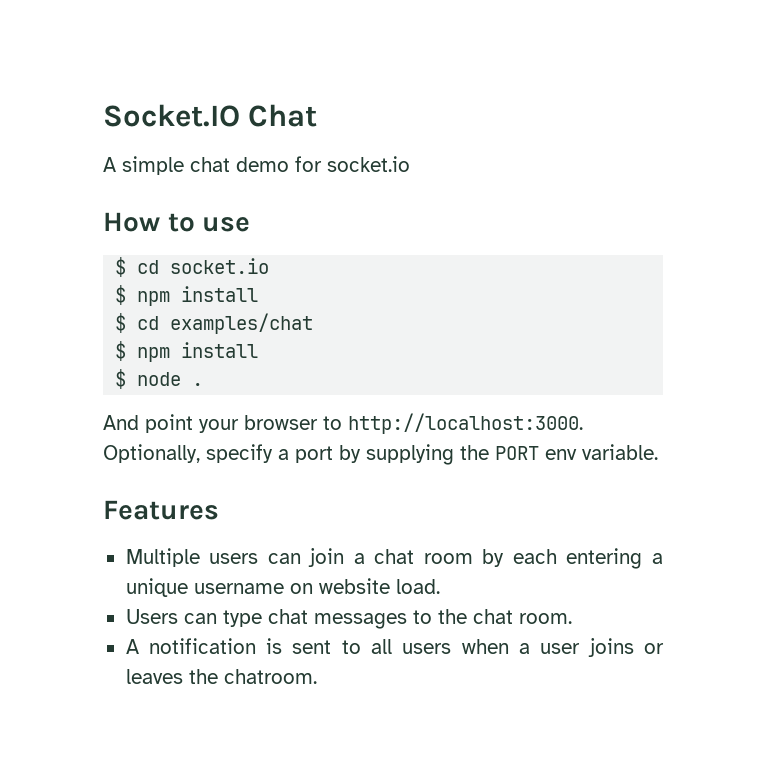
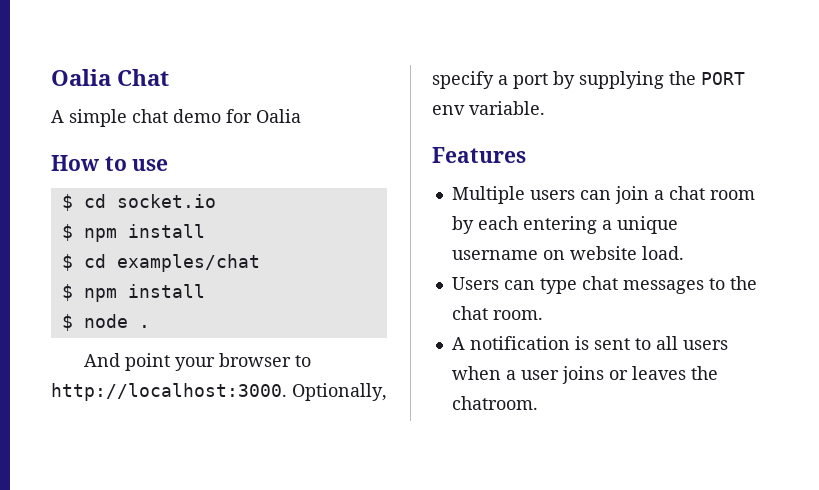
- Socket.IO Chat
+ Oalia Chat
- A simple chat demo for socket.io
+ A simple chat demo for Oalia

